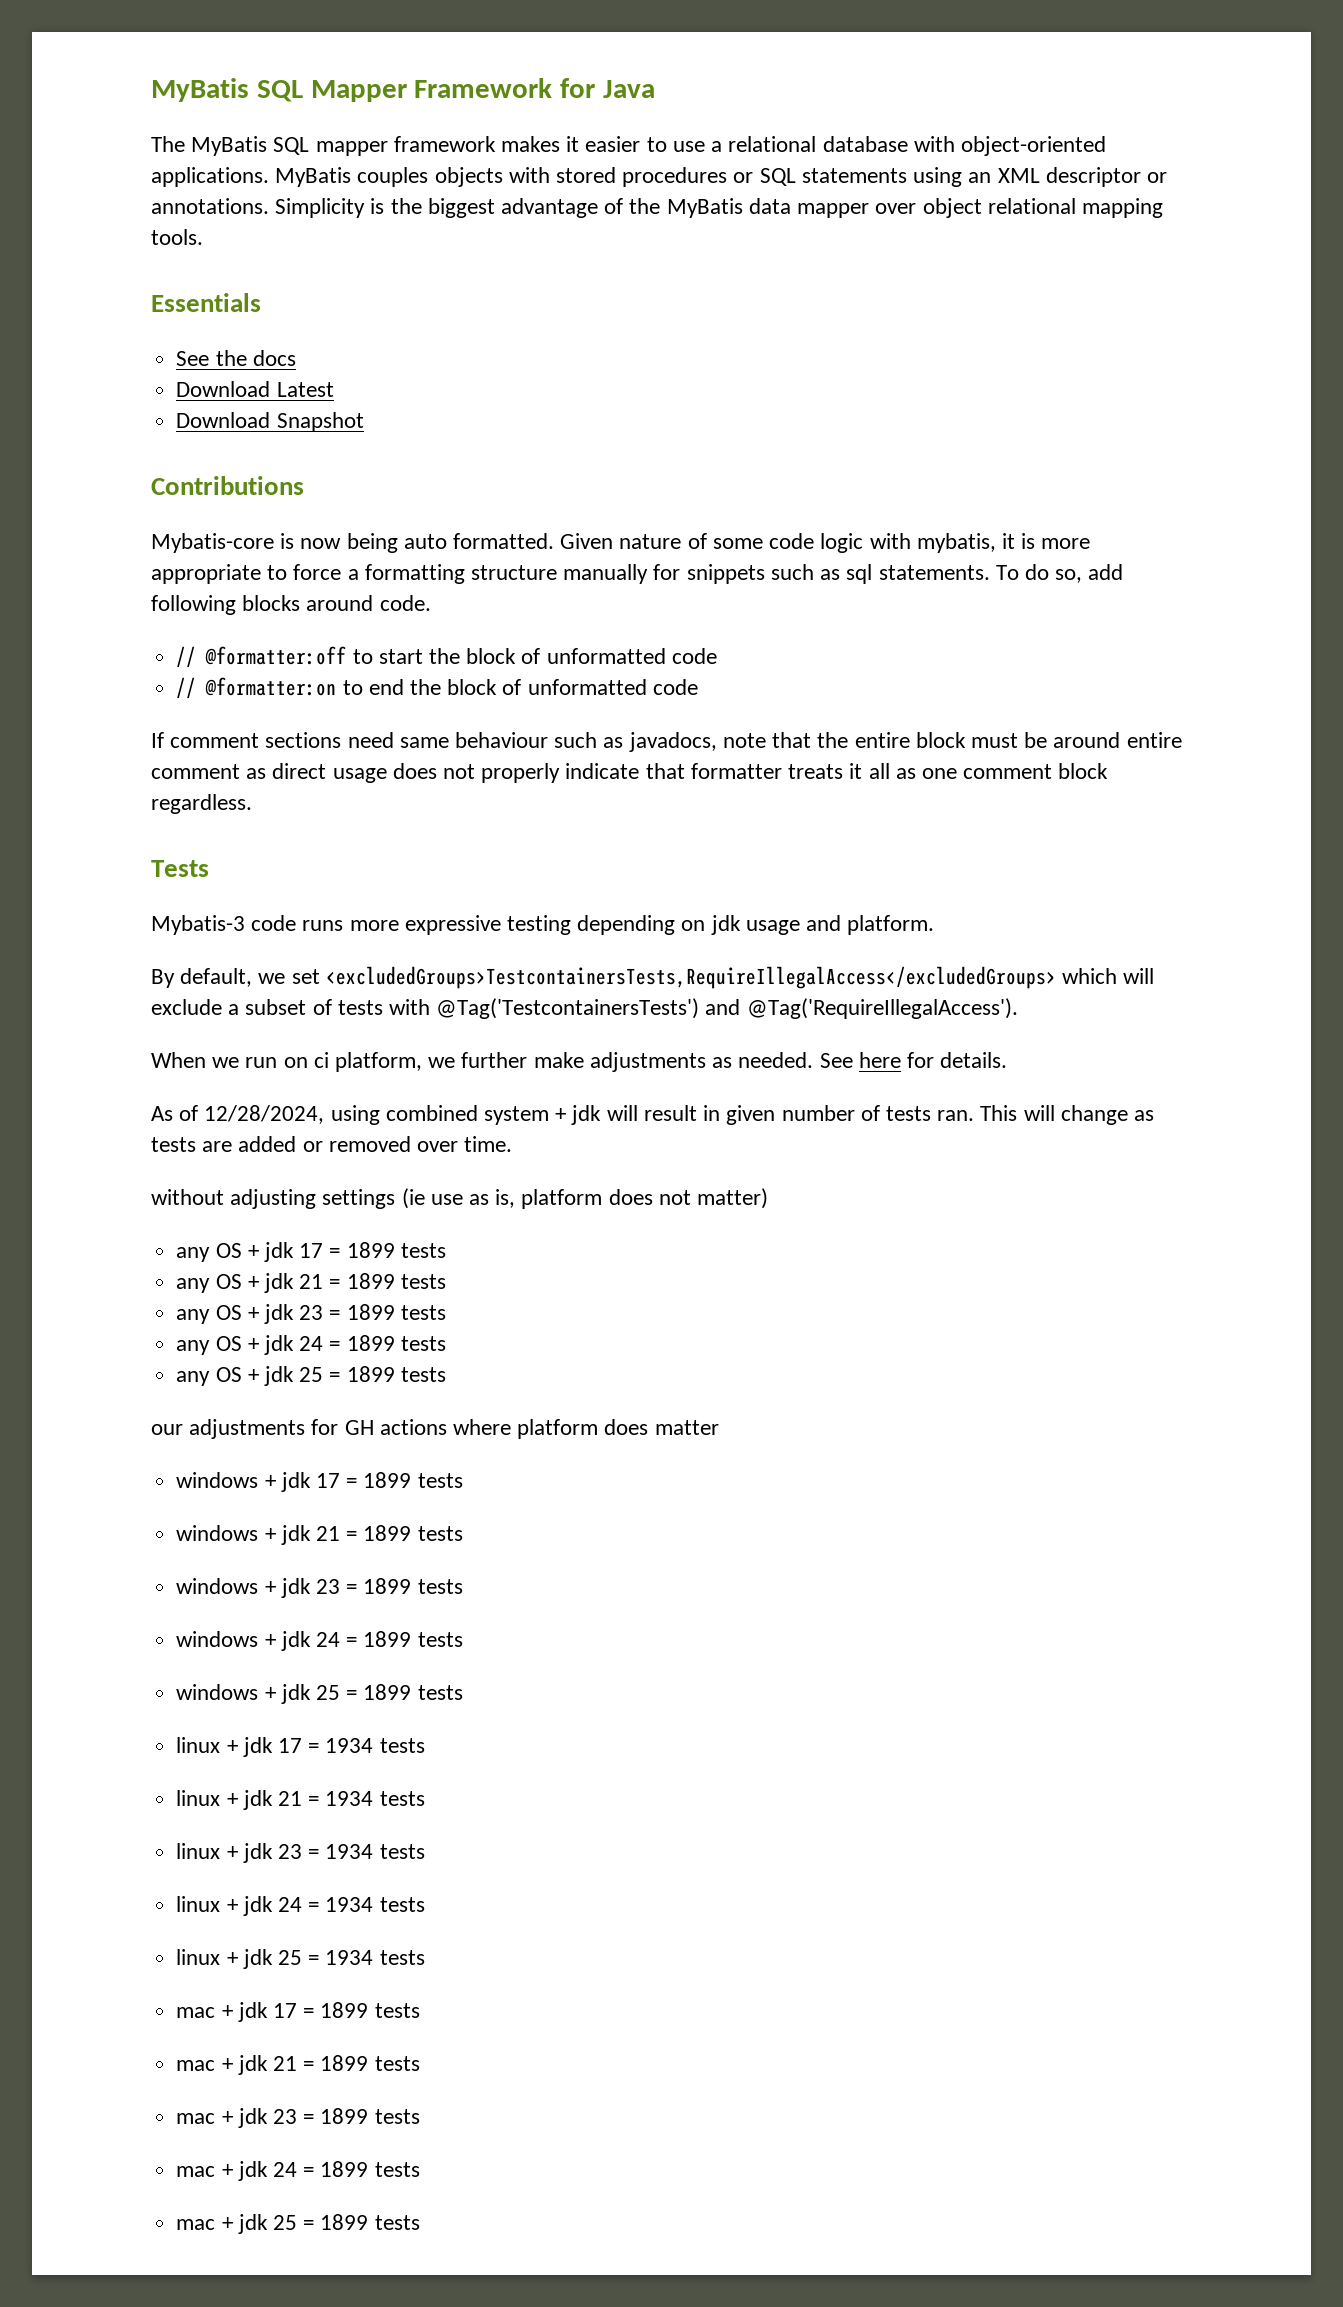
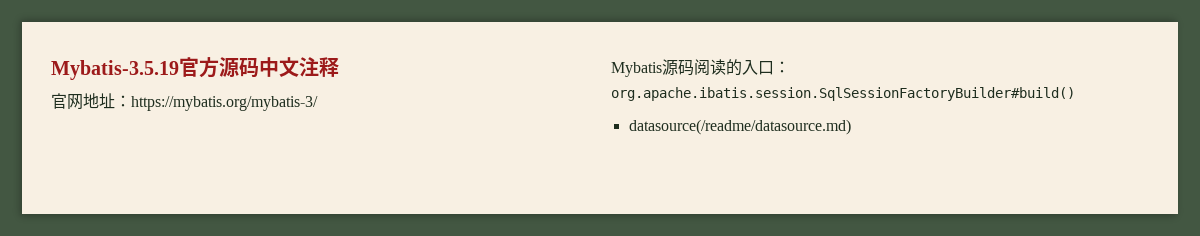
- MyBatis SQL Mapper Framework for Java
- The MyBatis SQL mapper framework makes it easier to use a relational database with object-oriented applications. MyBatis couples objects with stored procedures or SQL statements using an XML descriptor or annotations. Simplicity is the biggest advantage of the MyBatis data mapper over object relational mapping tools.
- Essentials
- See the docs
- Download Latest
- Download Snapshot
- Contributions
- Mybatis-core is now being auto formatted. Given nature of some code logic with mybatis, it is more appropriate to force a formatting structure manually for snippets such as sql statements. To do so, add following blocks around code.
- // @formatter:off to start the block of unformatted code
- // @formatter:on to end the block of unformatted code
- If comment sections need same behaviour such as javadocs, note that the entire block must be around entire comment as direct usage does not properly indicate that formatter treats it all as one comment block regardless.
- Tests
- Mybatis-3 code runs more expressive testing depending on jdk usage and platform.
- By default, we set <excludedGroups>TestcontainersTests,RequireIllegalAccess</excludedGroups> which will exclude a subset of tests with @Tag('TestcontainersTests') and @Tag('RequireIllegalAccess').
- When we run on ci platform, we further make adjustments as needed. See here for details.
- As of 12/28/2024, using combined system + jdk will result in given number of tests ran. This will change as tests are added or removed over time.
- without adjusting settings (ie use as is, platform does not matter)
- any OS + jdk 17 = 1899 tests
- any OS + jdk 21 = 1899 tests
- any OS + jdk 23 = 1899 tests
- any OS + jdk 24 = 1899 tests
- any OS + jdk 25 = 1899 tests
- our adjustments for GH actions where platform does matter
- windows + jdk 17 = 1899 tests
- windows + jdk 21 = 1899 tests
- windows + jdk 23 = 1899 tests
- windows + jdk 24 = 1899 tests
- windows + jdk 25 = 1899 tests
- linux + jdk 17 = 1934 tests
- linux + jdk 21 = 1934 tests
- linux + jdk 23 = 1934 tests
- linux + jdk 24 = 1934 tests
- linux + jdk 25 = 1934 tests
- mac + jdk 17 = 1899 tests
- mac + jdk 21 = 1899 tests
- mac + jdk 23 = 1899 tests
- mac + jdk 24 = 1899 tests
- mac + jdk 25 = 1899 tests
+ Mybatis-3.5.19官方源码中文注释
+ 官网地址：https://mybatis.org/mybatis-3/
+ Mybatis源码阅读的入口：org.apache.ibatis.session.SqlSessionFactoryBuilder#build()
+ datasource(/readme/datasource.md)

